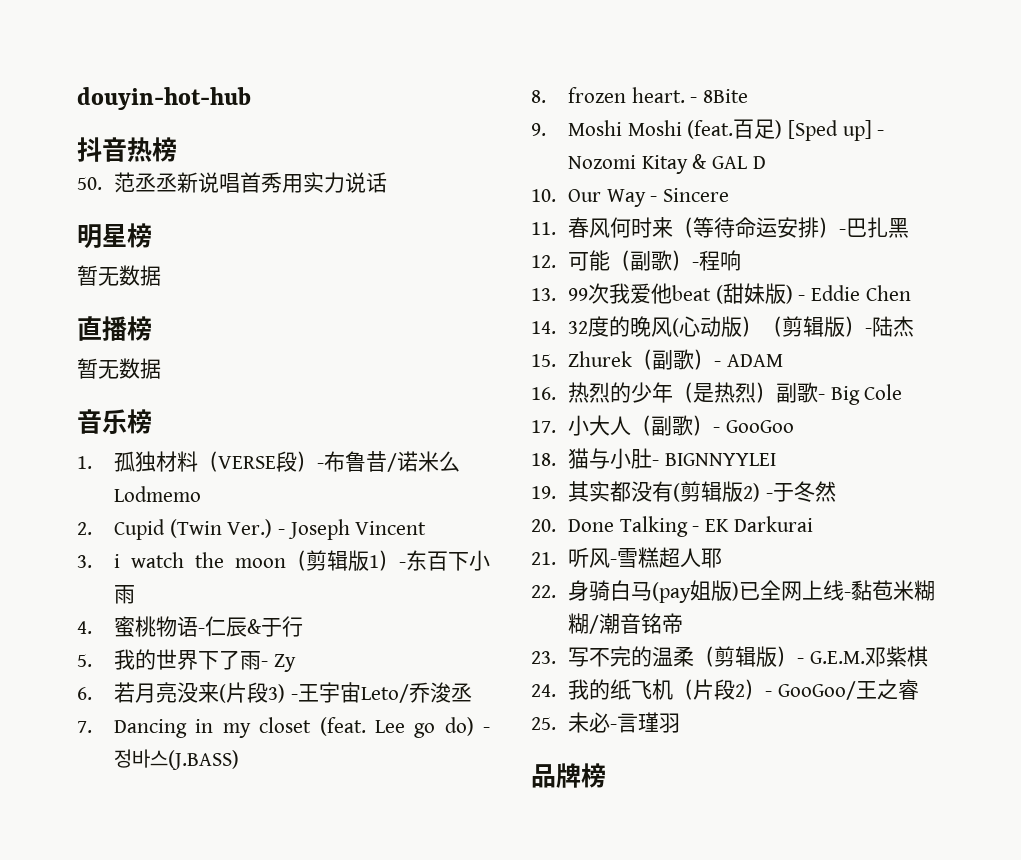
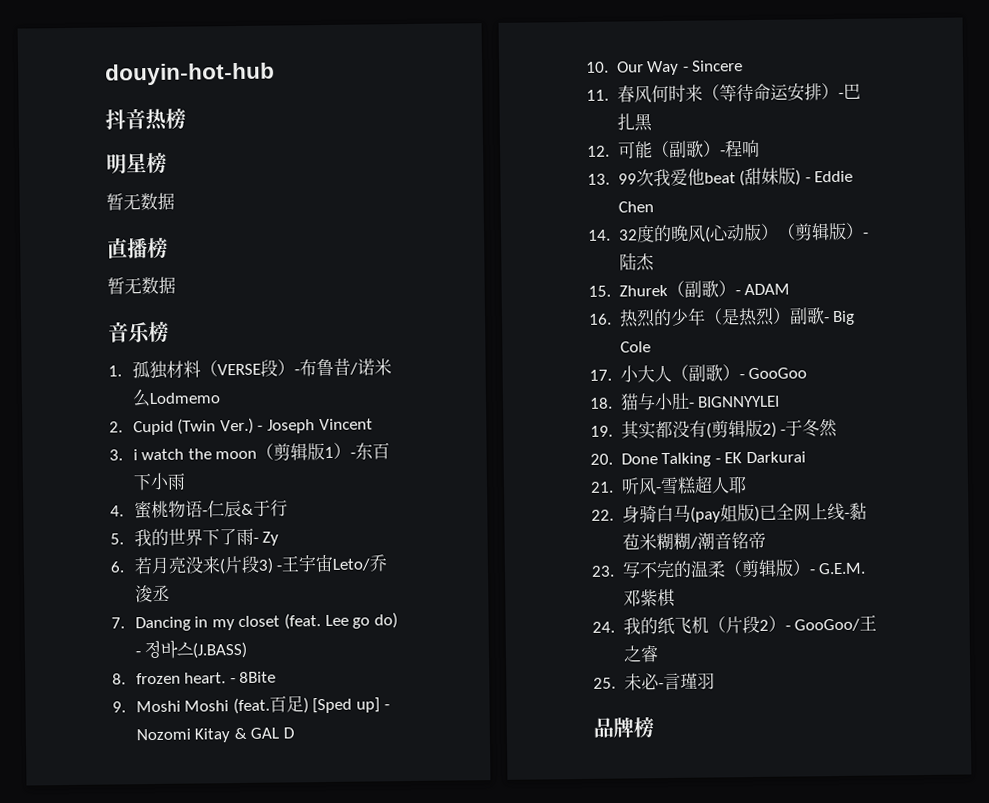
- 50.范丞丞新说唱首秀用实力说话

